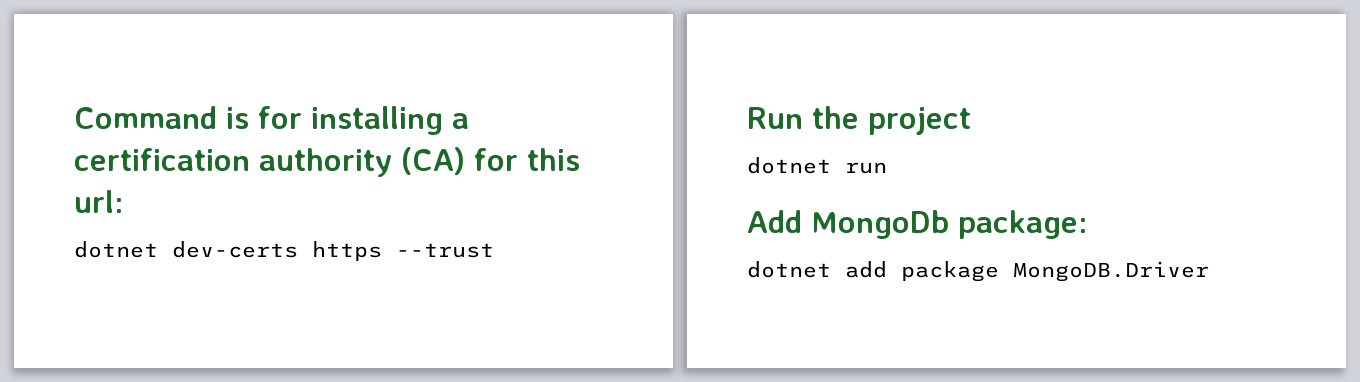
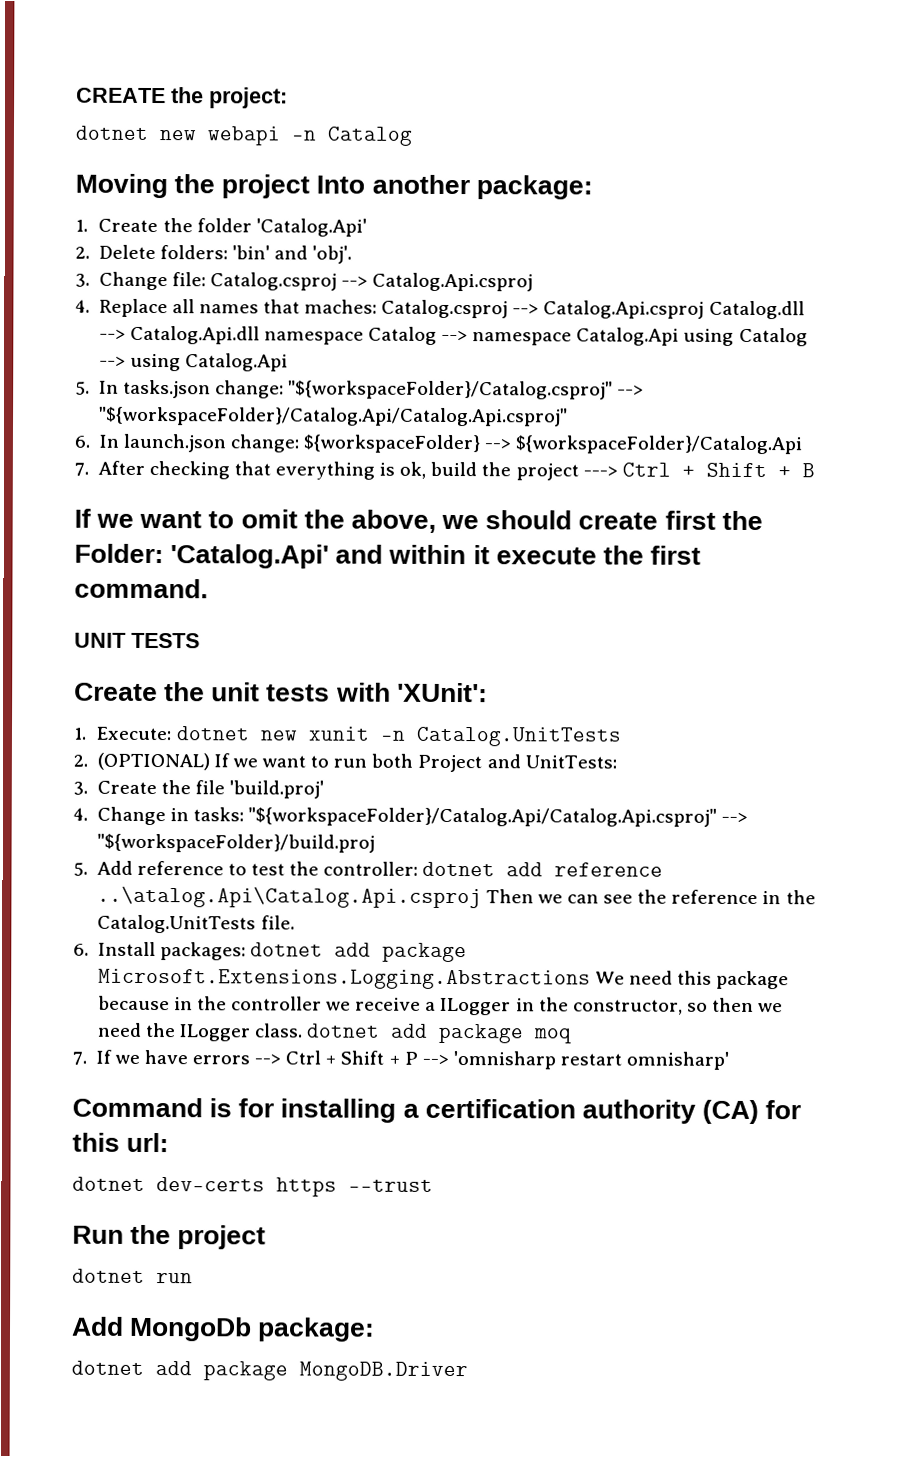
+ CREATE the project:
+ dotnet new webapi -n Catalog
+ Moving the project Into another package:
+ 1. Create the folder 'Catalog.Api'
+ 2. Delete folders: 'bin' and 'obj'.
+ 3. Change file: Catalog.csproj --> Catalog.Api.csproj
+ 4. Replace all names that maches: Catalog.csproj --> Catalog.Api.csproj Catalog.dll --> Catalog.Api.dll namespace Catalog --> namespace Catalog.Api using Catalog --> using Catalog.Api
+ 5. In tasks.json change: "${workspaceFolder}/Catalog.csproj" --> "${workspaceFolder}/Catalog.Api/Catalog.Api.csproj"
+ 6. In launch.json change: ${workspaceFolder} --> ${workspaceFolder}/Catalog.Api
+ 7. After checking that everything is ok, build the project ---> Ctrl + Shift + B
+ If we want to omit the above, we should create first the Folder: 'Catalog.Api' and within it execute the first command.
+ UNIT TESTS
+ Create the unit tests with 'XUnit':
+ 1. Execute: dotnet new xunit -n Catalog.UnitTests
+ 2. (OPTIONAL) If we want to run both Project and UnitTests:
+ 3. Create the file 'build.proj'
+ 4. Change in tasks: "${workspaceFolder}/Catalog.Api/Catalog.Api.csproj" --> "${workspaceFolder}/build.proj
+ 5. Add reference to test the controller: dotnet add reference ..\atalog.Api\Catalog.Api.csproj Then we can see the reference in the Catalog.UnitTests file.
+ 6. Install packages: dotnet add package Microsoft.Extensions.Logging.Abstractions We need this package because in the controller we receive a ILogger in the constructor, so then we need the ILogger class. dotnet add package moq
+ 7. If we have errors --> Ctrl + Shift + P --> 'omnisharp restart omnisharp'

